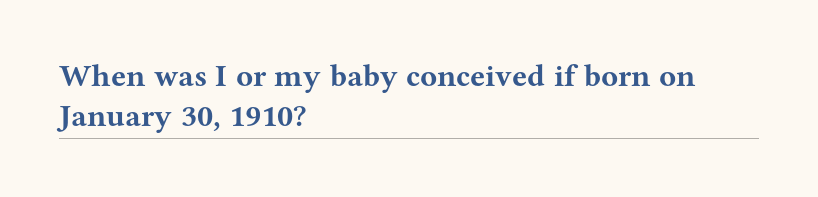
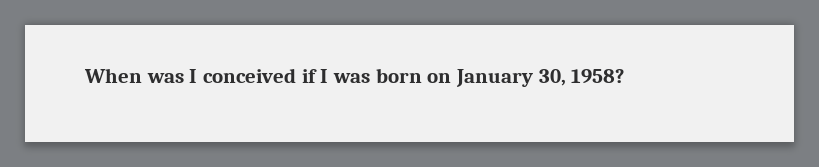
- When was I or my baby conceived if born on January 30, 1910?
+ When was I conceived if I was born on January 30, 1958?

